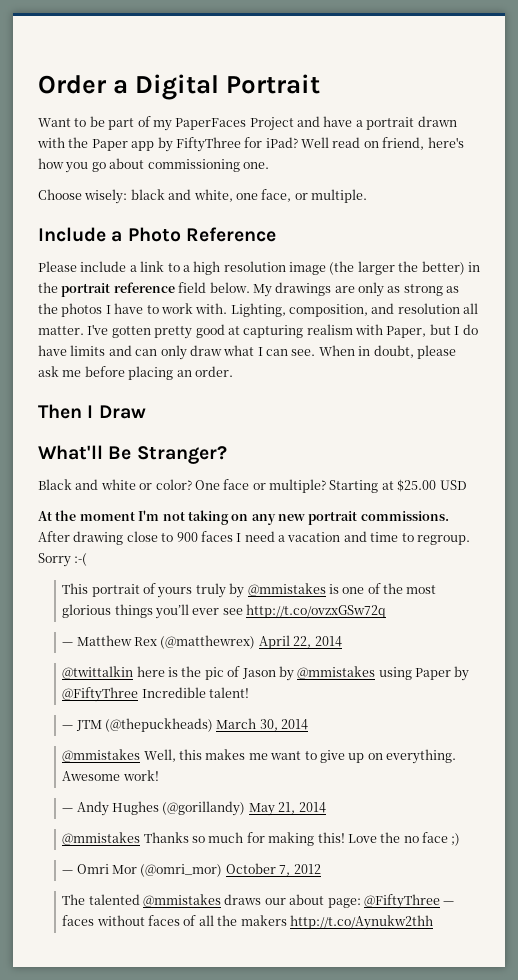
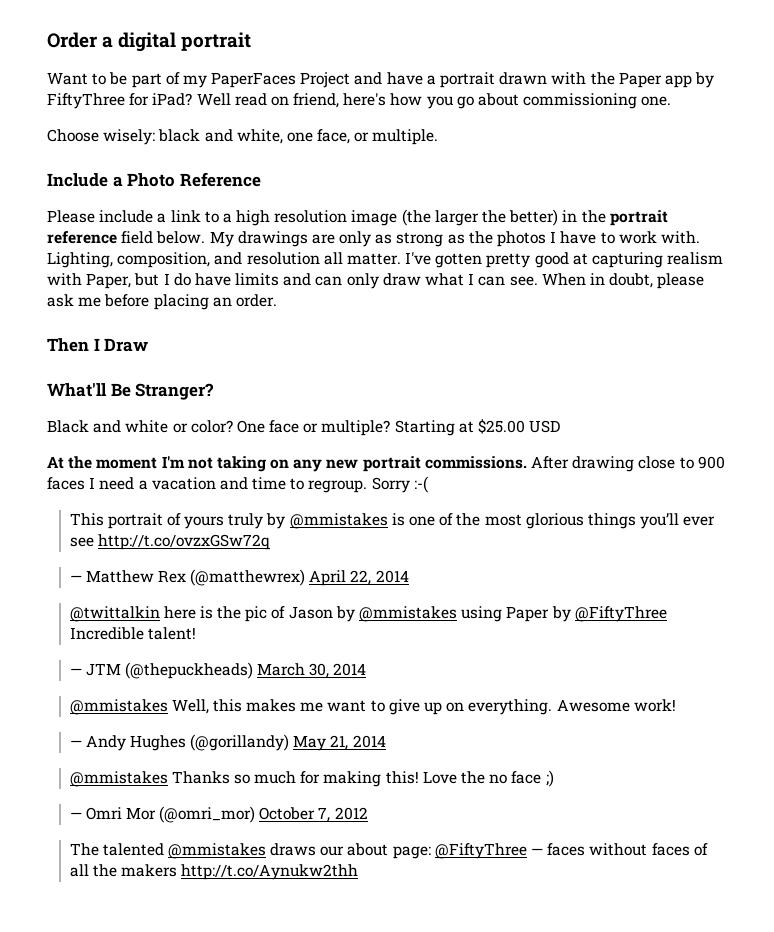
- Order a Digital Portrait
+ Order a digital portrait

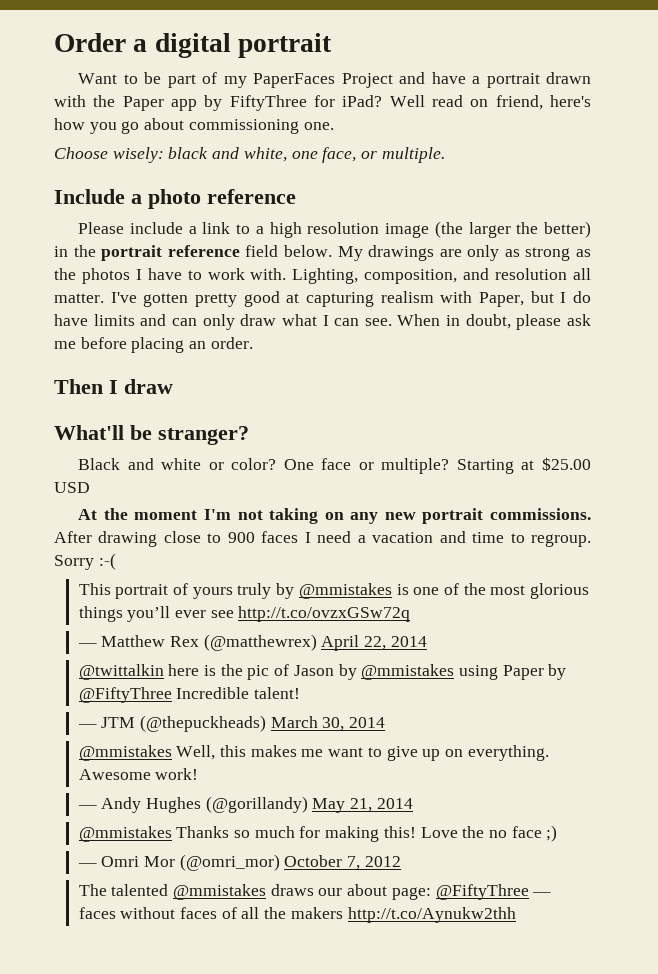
- Include a Photo Reference
+ Include a photo reference
- Then I Draw
+ Then I draw
- What'll Be Stranger?
+ What'll be stranger?

